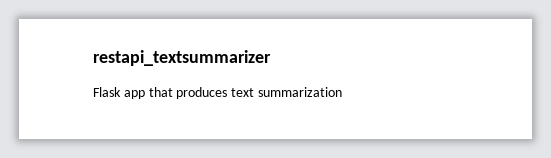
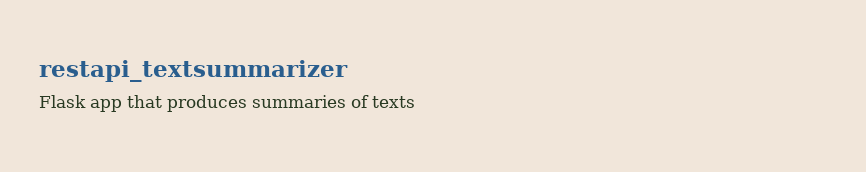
- Flask app that produces text summarization
+ Flask app that produces summaries of texts

